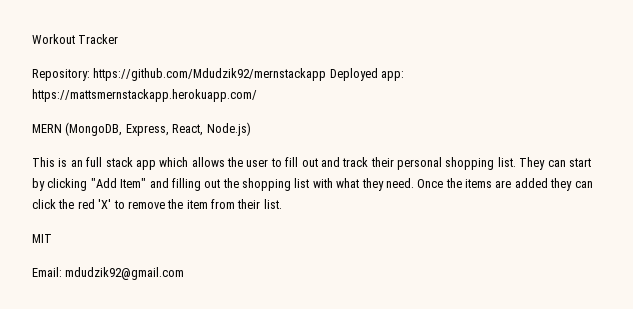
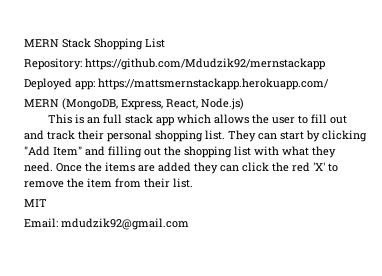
- Workout Tracker
+ MERN Stack Shopping List
- Repository: https://github.com/Mdudzik92/mernstackapp Deployed app: https://mattsmernstackapp.herokuapp.com/
+ Repository: https://github.com/Mdudzik92/mernstackapp
+ Deployed app: https://mattsmernstackapp.herokuapp.com/

